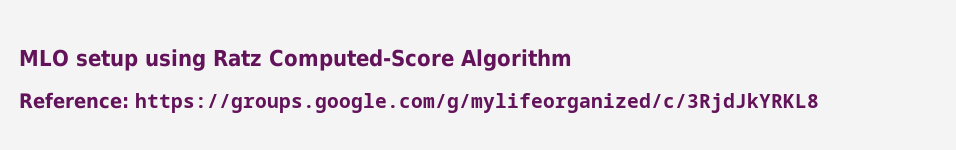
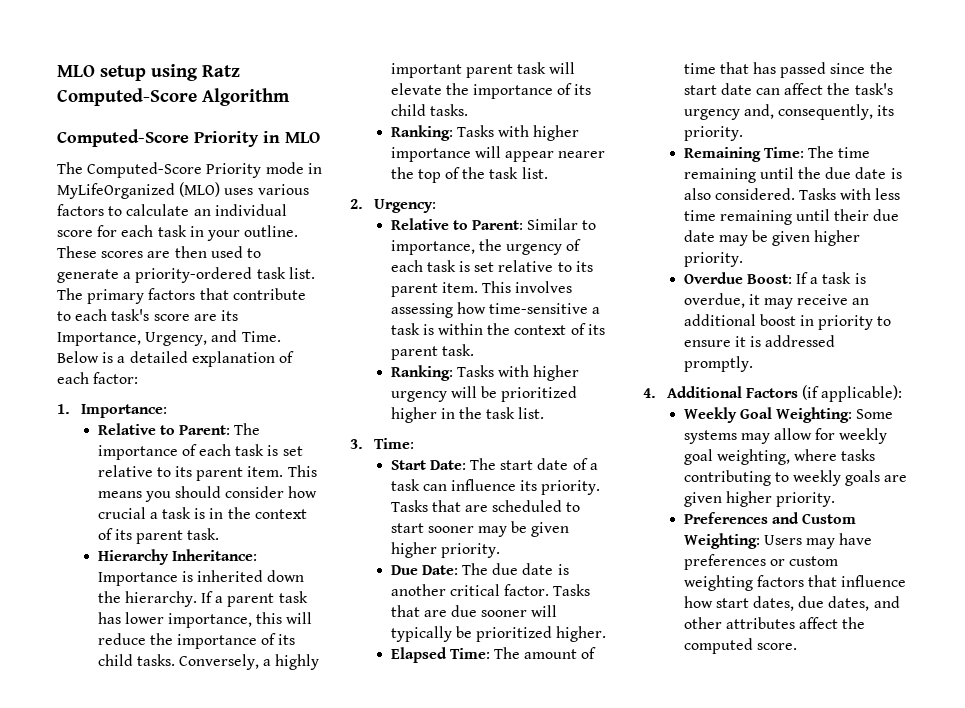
- Reference: https://groups.google.com/g/mylifeorganized/c/3RjdJkYRKL8
+ Computed-Score Priority in MLO
+ The Computed-Score Priority mode in MyLifeOrganized (MLO) uses various factors to calculate an individual score for each task in your outline. These scores are then used to generate a priority-ordered task list. The primary factors that contribute to each task's score are its Importance, Urgency, and Time. Below is a detailed explanation of each factor:
+ 1. Importance:
+ Relative to Parent: The importance of each task is set relative to its parent item. This means you should consider how crucial a task is in the context of its parent task.
+ Hierarchy Inheritance: Importance is inherited down the hierarchy. If a parent task has lower importance, this will reduce the importance of its child tasks. Conversely, a highly important parent task will elevate the importance of its child tasks.
+ Ranking: Tasks with higher importance will appear nearer the top of the task list.
+ 2. Urgency:
+ Relative to Parent: Similar to importance, the urgency of each task is set relative to its parent item. This involves assessing how time-sensitive a task is within the context of its parent task.
+ Ranking: Tasks with higher urgency will be prioritized higher in the task list.
+ 3. Time:
+ Start Date: The start date of a task can influence its priority. Tasks that are scheduled to start sooner may be given higher priority.
+ Due Date: The due date is another critical factor. Tasks that are due sooner will typically be prioritized higher.
+ Elapsed Time: The amount of time that has passed since the start date can affect the task's urgency and, consequently, its priority.
+ Remaining Time: The time remaining until the due date is also considered. Tasks with less time remaining until their due date may be given higher priority.
+ Overdue Boost: If a task is overdue, it may receive an additional boost in priority to ensure it is addressed promptly.
+ 4. Additional Factors (if applicable):
+ Weekly Goal Weighting: Some systems may allow for weekly goal weighting, where tasks contributing to weekly goals are given higher priority.
+ Preferences and Custom Weighting: Users may have preferences or custom weighting factors that influence how start dates, due dates, and other attributes affect the computed score.

